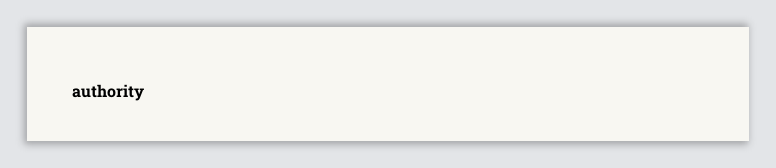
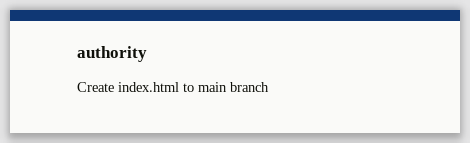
+ Create index.html to main branch

